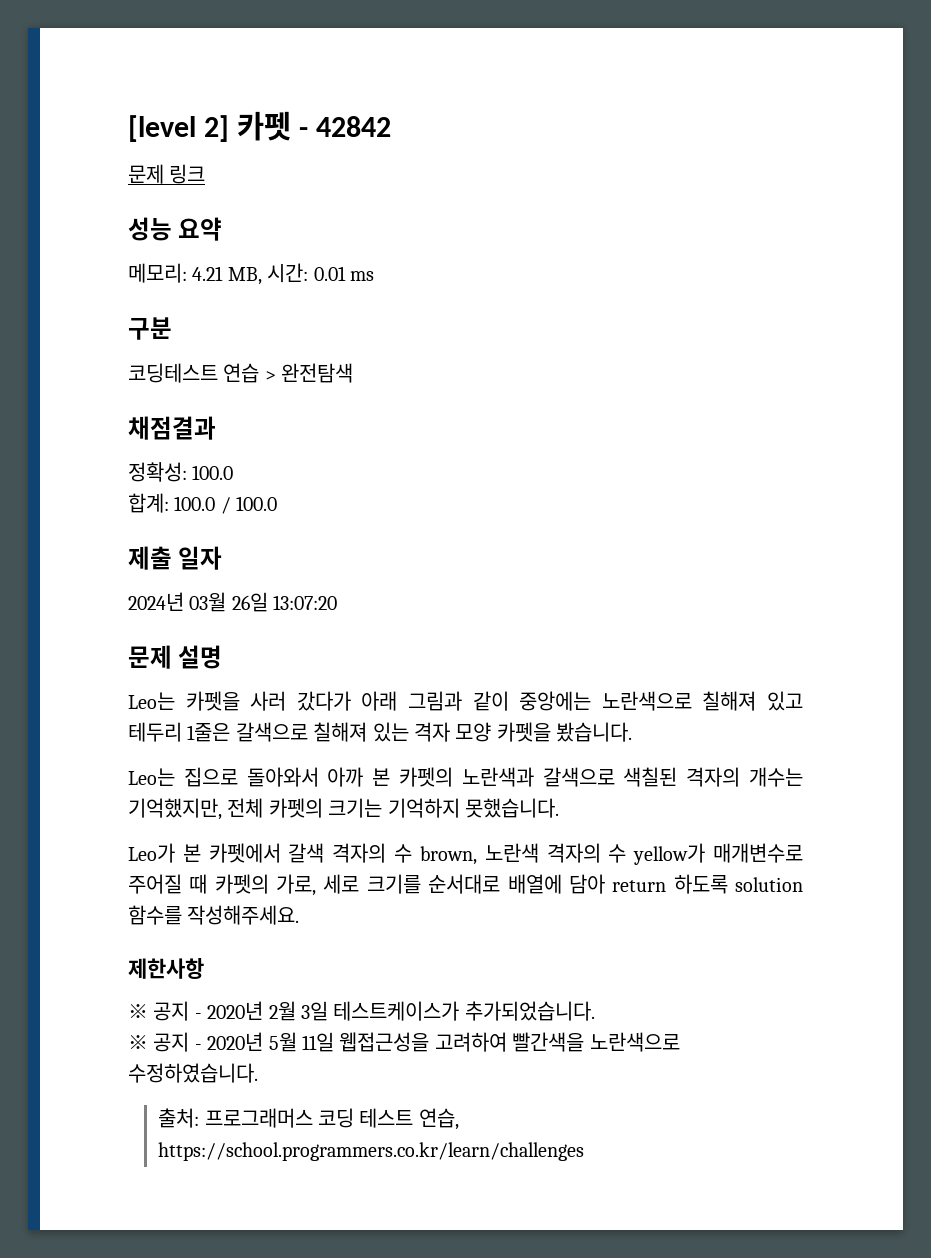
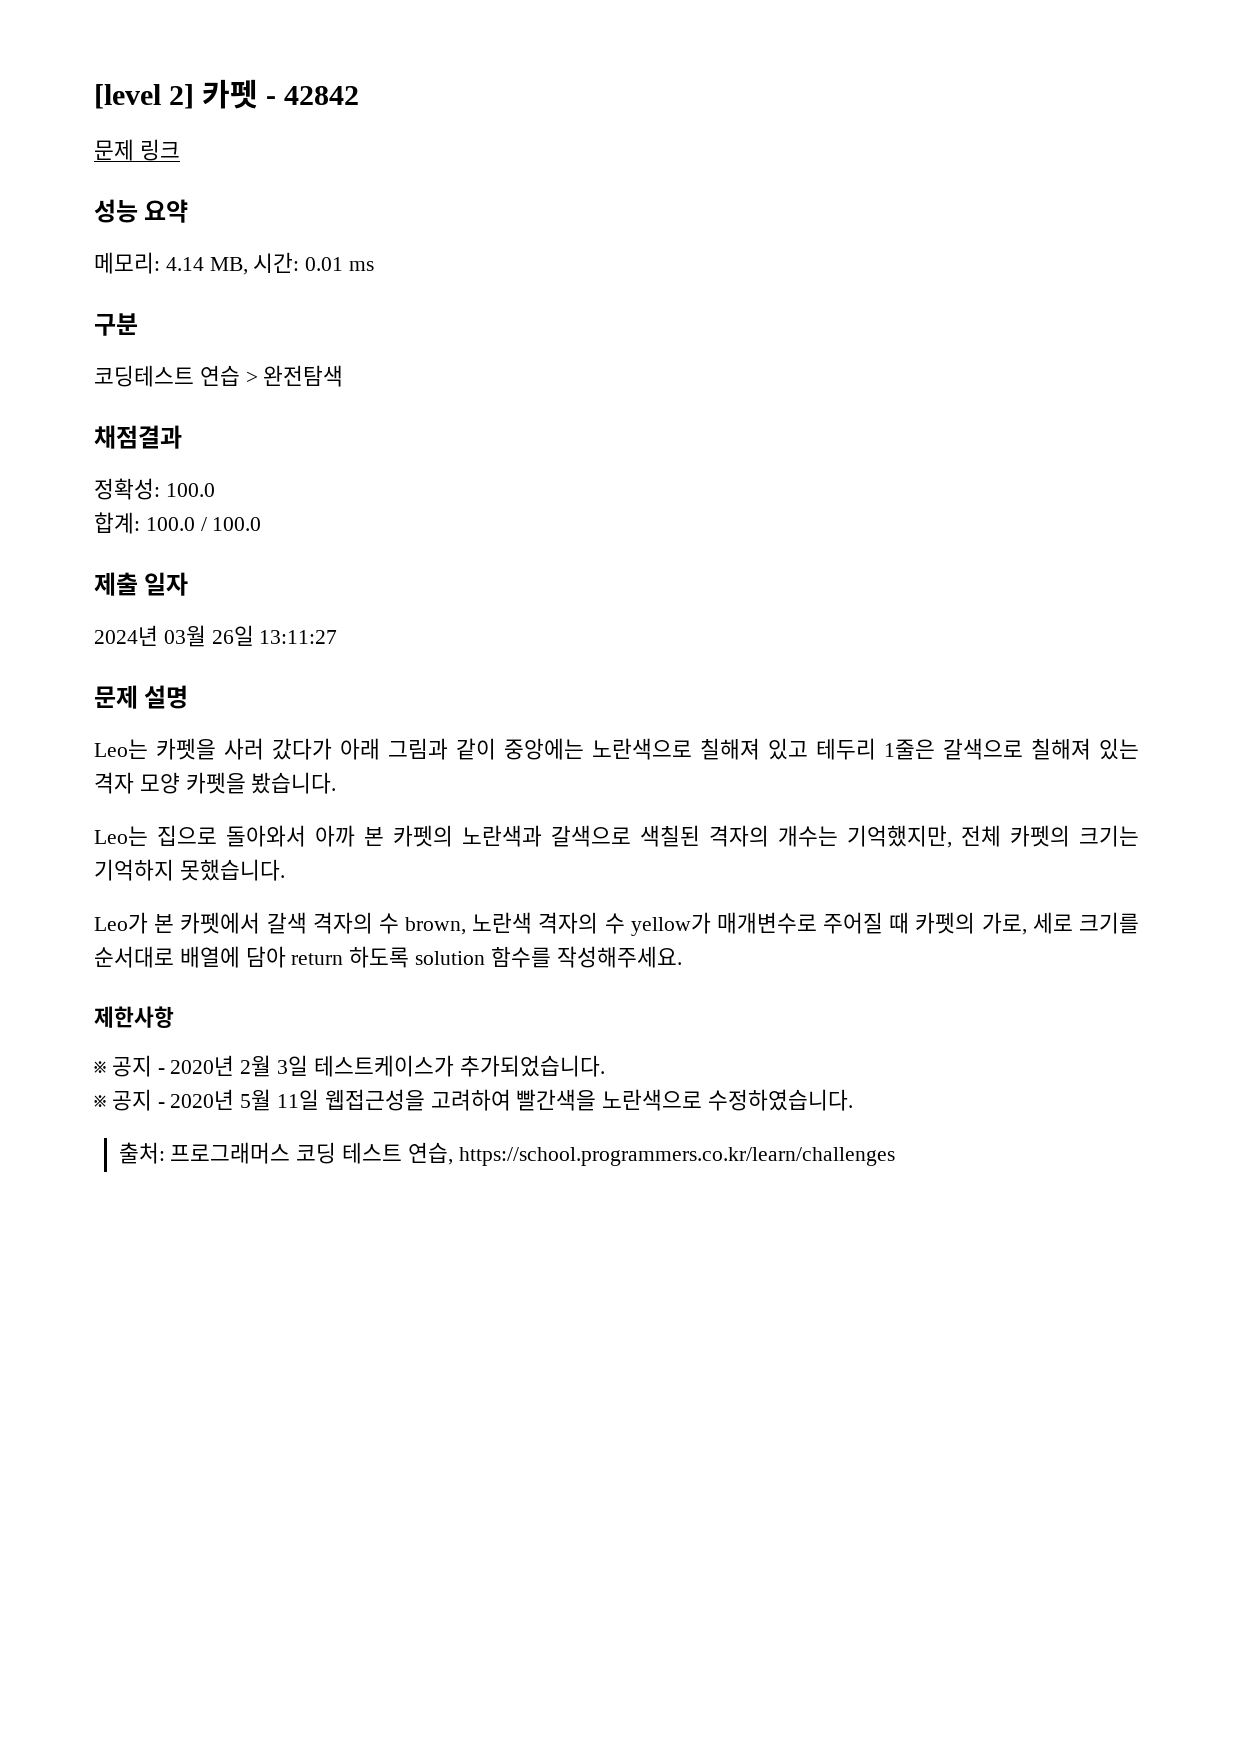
- 메모리: 4.21 MB, 시간: 0.01 ms
+ 메모리: 4.14 MB, 시간: 0.01 ms
- 2024년 03월 26일 13:07:20
+ 2024년 03월 26일 13:11:27

